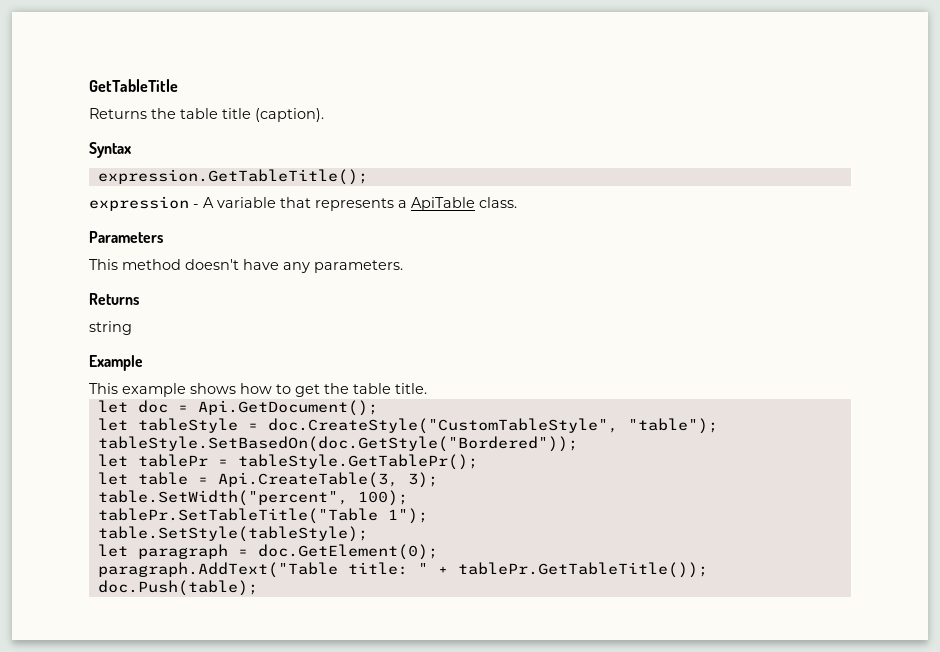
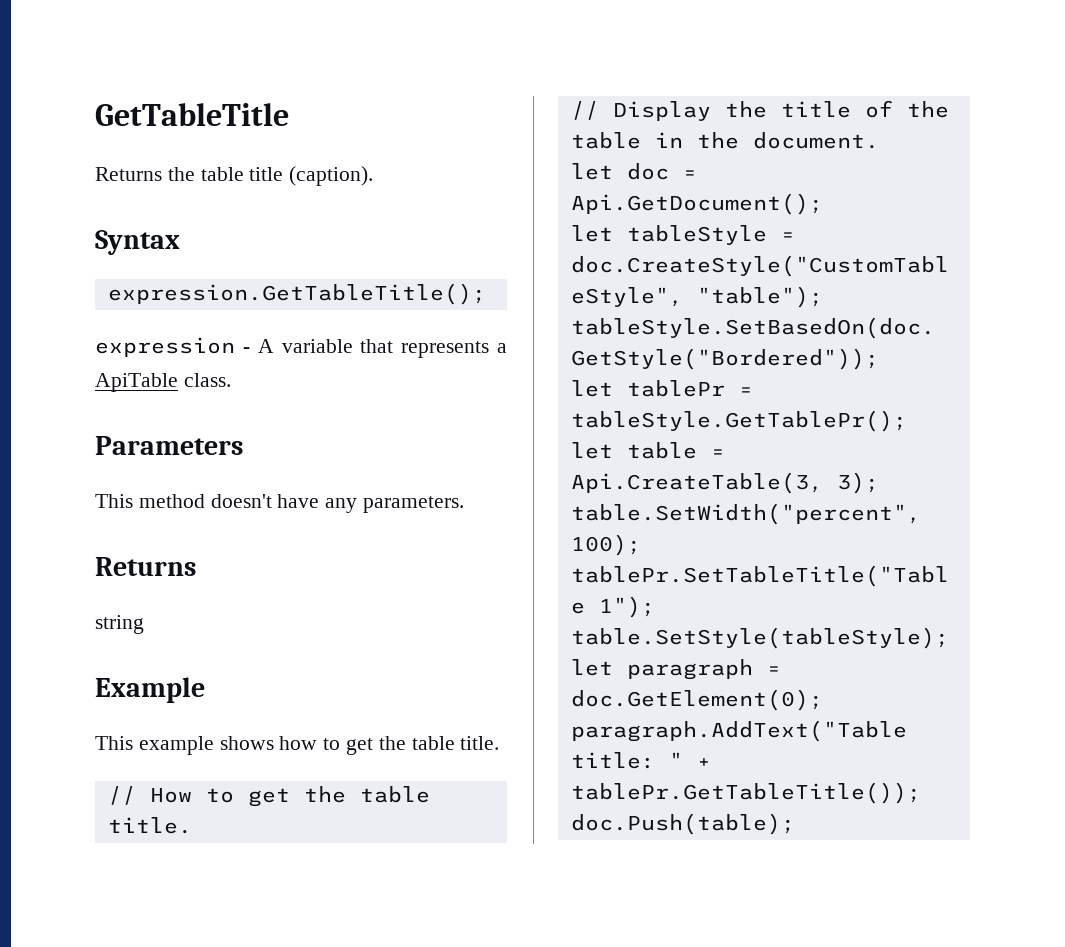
+ // How to get the table title.
+ // Display the title of the table in the document.

